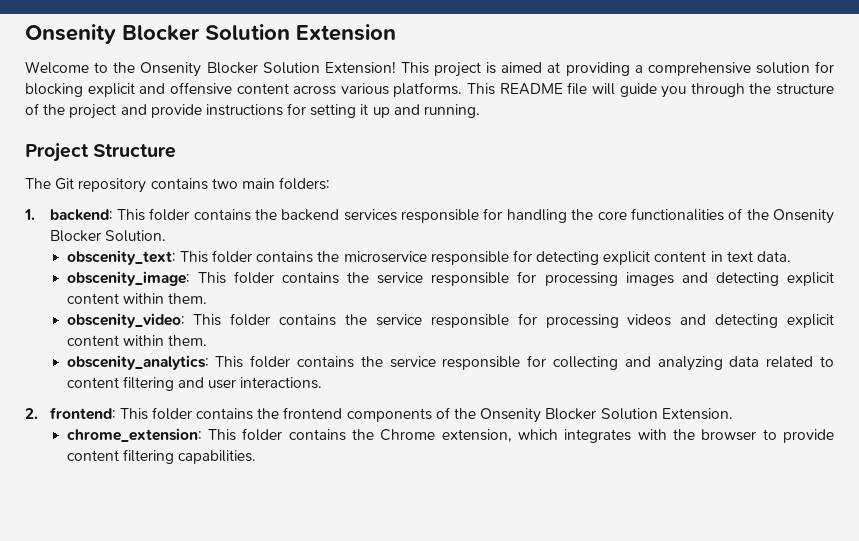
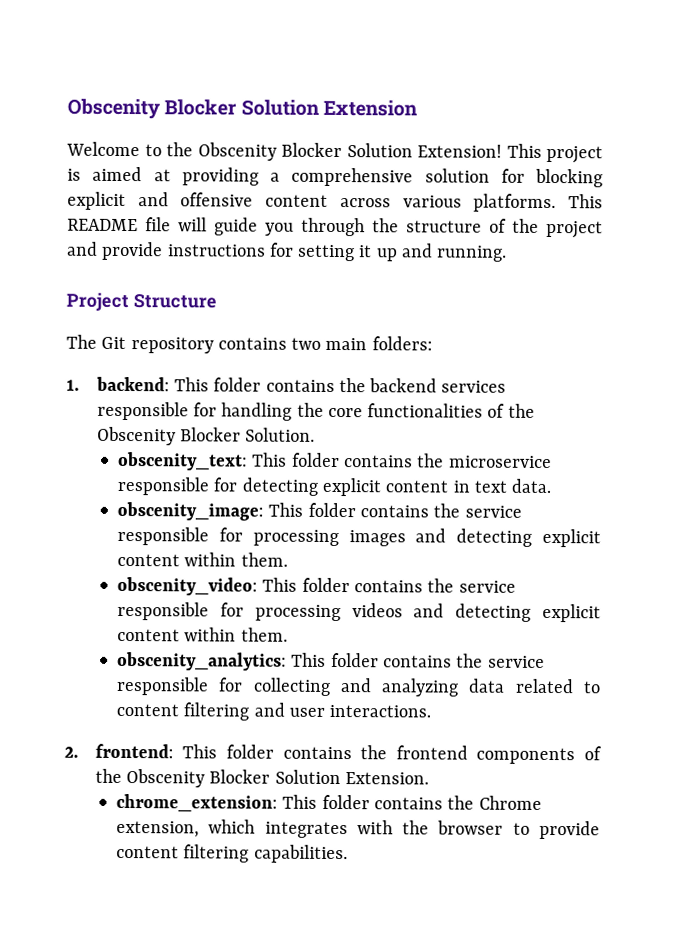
- Onsenity Blocker Solution Extension
+ Obscenity Blocker Solution Extension
- Welcome to the Onsenity Blocker Solution Extension!
+ Welcome to the Obscenity Blocker Solution Extension!
- 1. backend: This folder contains the backend services responsible for handling the core functionalities of the Onsenity Blocker Solution.
+ 1. backend: This folder contains the backend services responsible for handling the core functionalities of the Obscenity Blocker Solution.
- 2. frontend: This folder contains the frontend components of the Onsenity Blocker Solution Extension.
+ 2. frontend: This folder contains the frontend components of the Obscenity Blocker Solution Extension.

